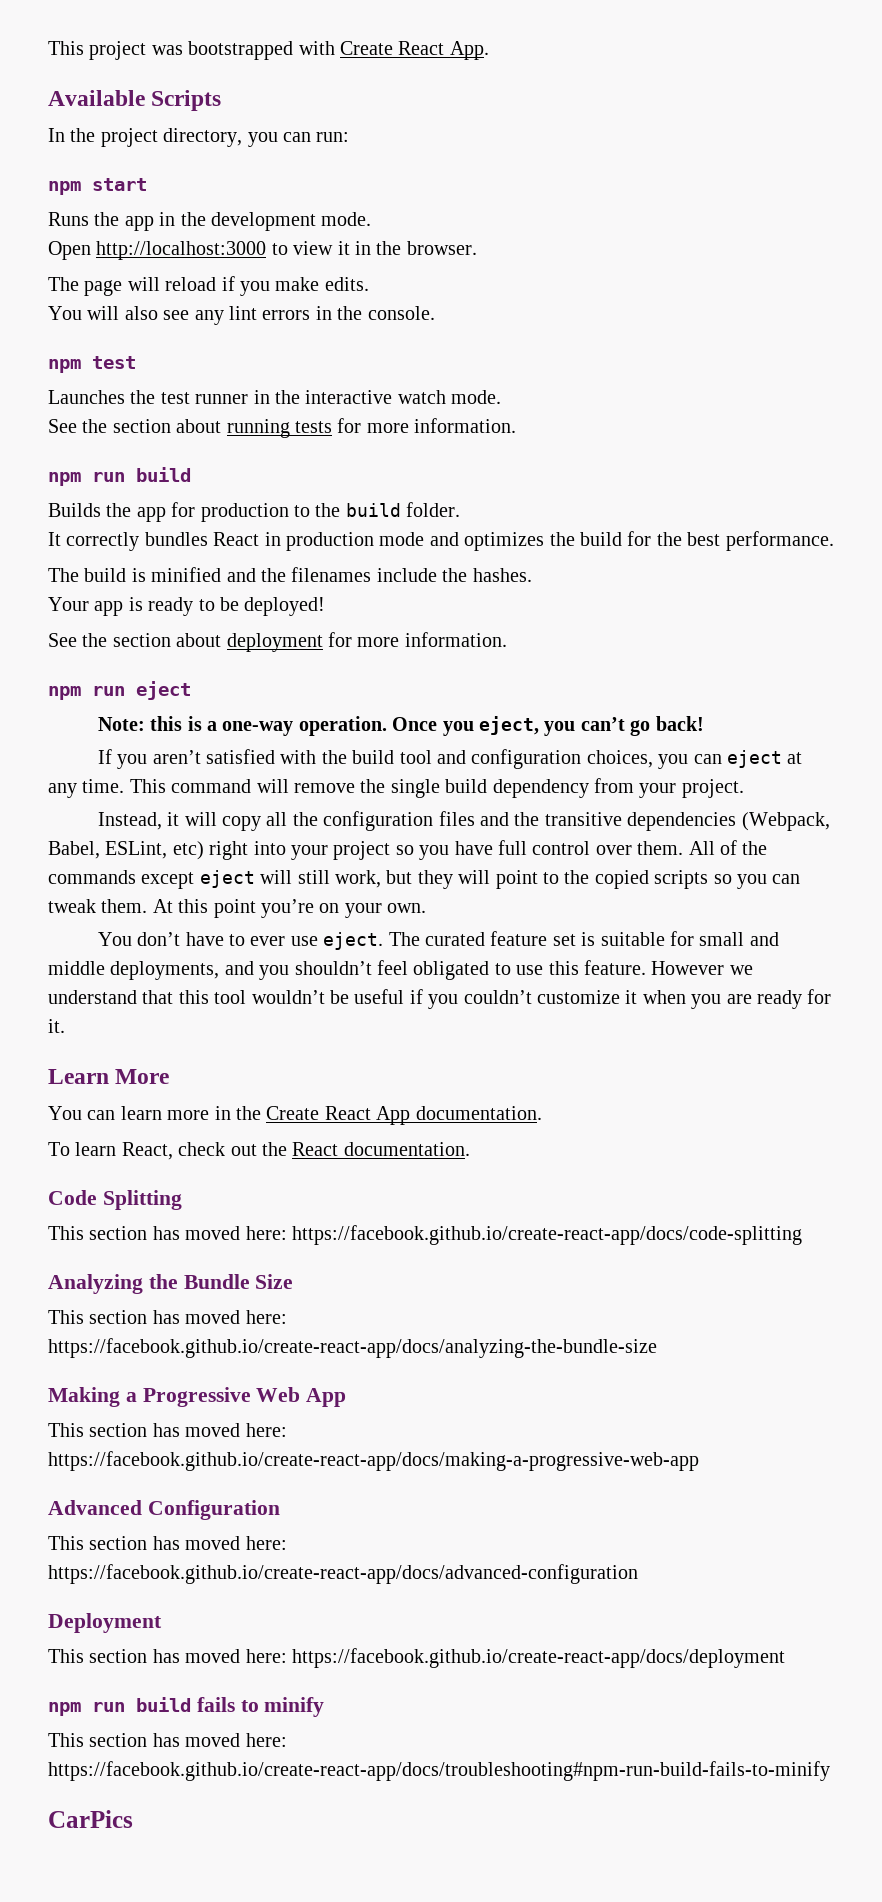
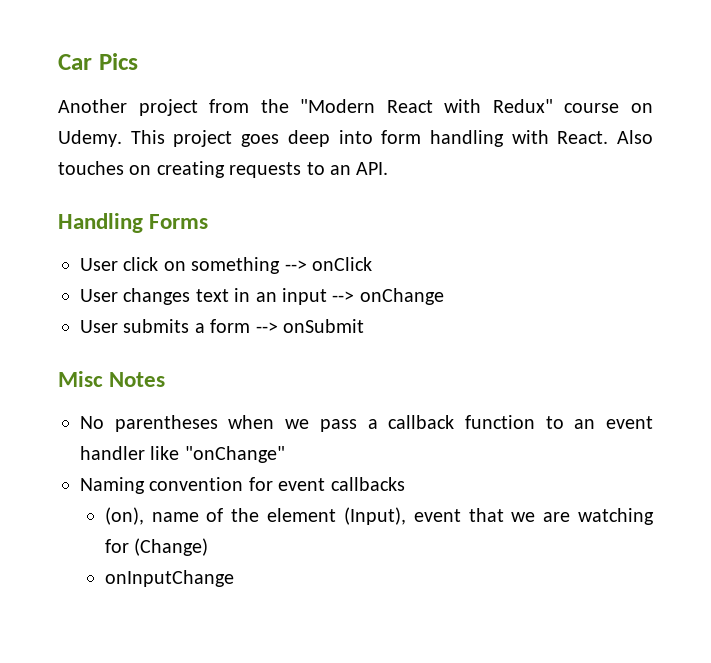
- This project was bootstrapped with Create React App.
- Available Scripts
- In the project directory, you can run:
- npm start
- Runs the app in the development mode.
- Open http://localhost:3000 to view it in the browser.
- The page will reload if you make edits.
- You will also see any lint errors in the console.
- npm test
- Launches the test runner in the interactive watch mode.
- See the section about running tests for more information.
- npm run build
- Builds the app for production to the build folder.
- It correctly bundles React in production mode and optimizes the build for the best performance.
- The build is minified and the filenames include the hashes.
- Your app is ready to be deployed!
- See the section about deployment for more information.
- npm run eject
- Note: this is a one-way operation. Once you eject, you can’t go back!
- If you aren’t satisfied with the build tool and configuration choices, you can eject at any time. This command will remove the single build dependency from your project.
- Instead, it will copy all the configuration files and the transitive dependencies (Webpack, Babel, ESLint, etc) right into your project so you have full control over them. All of the commands except eject will still work, but they will point to the copied scripts so you can tweak them. At this point you’re on your own.
- You don’t have to ever use eject. The curated feature set is suitable for small and middle deployments, and you shouldn’t feel obligated to use this feature. However we understand that this tool wouldn’t be useful if you couldn’t customize it when you are ready for it.
- Learn More
- You can learn more in the Create React App documentation.
- To learn React, check out the React documentation.
- Code Splitting
- This section has moved here: https://facebook.github.io/create-react-app/docs/code-splitting
- Analyzing the Bundle Size
- This section has moved here: https://facebook.github.io/create-react-app/docs/analyzing-the-bundle-size
- Making a Progressive Web App
- This section has moved here: https://facebook.github.io/create-react-app/docs/making-a-progressive-web-app
- Advanced Configuration
- This section has moved here: https://facebook.github.io/create-react-app/docs/advanced-configuration
- Deployment
- This section has moved here: https://facebook.github.io/create-react-app/docs/deployment
- npm run build fails to minify
- This section has moved here: https://facebook.github.io/create-react-app/docs/troubleshooting#npm-run-build-fails-to-minify
- CarPics
+ Car Pics
+ Another project from the "Modern React with Redux" course on Udemy. This project goes deep into form handling with React. Also touches on creating requests to an API.
+ Handling Forms
+ User click on something --> onClick
+ User changes text in an input --> onChange
+ User submits a form --> onSubmit
+ Misc Notes
+ No parentheses when we pass a callback function to an event handler like "onChange"
+ Naming convention for event callbacks
+ (on), name of the element (Input), event that we are watching for (Change)
+ onInputChange

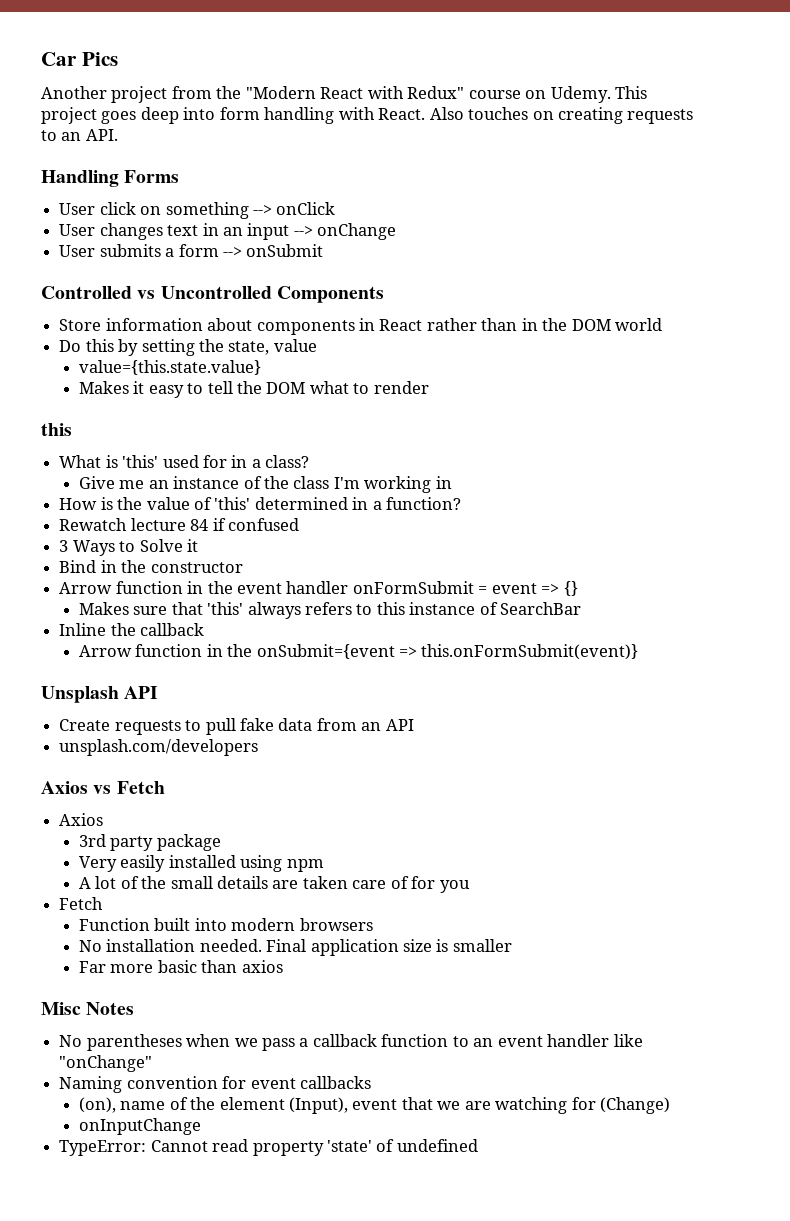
+ Controlled vs Uncontrolled Components
+ Store information about components in React rather than in the DOM world
+ Do this by setting the state, value
+ value={this.state.value}
+ Makes it easy to tell the DOM what to render
+ this
+ What is 'this' used for in a class?
+ Give me an instance of the class I'm working in
+ How is the value of 'this' determined in a function?
+ Rewatch lecture 84 if confused
+ 3 Ways to Solve it
+ Bind in the constructor
+ Arrow function in the event handler onFormSubmit = event => {}
+ Makes sure that 'this' always refers to this instance of SearchBar
+ Inline the callback
+ Arrow function in the onSubmit={event => this.onFormSubmit(event)}
+ Unsplash API
+ Create requests to pull fake data from an API
+ unsplash.com/developers
+ Axios vs Fetch
+ Axios
+ 3rd party package
+ Very easily installed using npm
+ A lot of the small details are taken care of for you
+ Fetch
+ Function built into modern browsers
+ No installation needed. Final application size is smaller
+ Far more basic than axios
+ TypeError: Cannot read property 'state' of undefined

